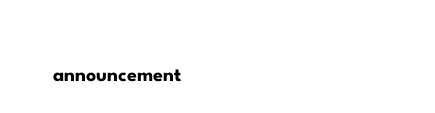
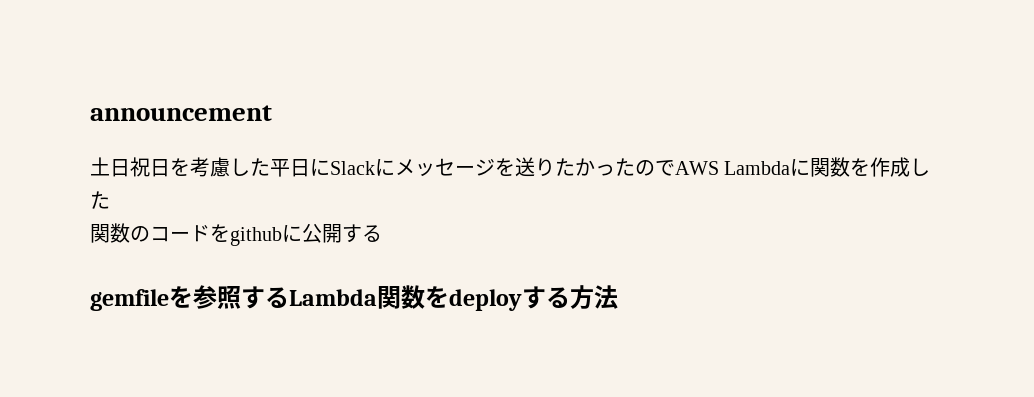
+ 土日祝日を考慮した平日にSlackにメッセージを送りたかったのでAWS Lambdaに関数を作成した
+ 関数のコードをgithubに公開する
+ gemfileを参照するLambda関数をdeployする方法

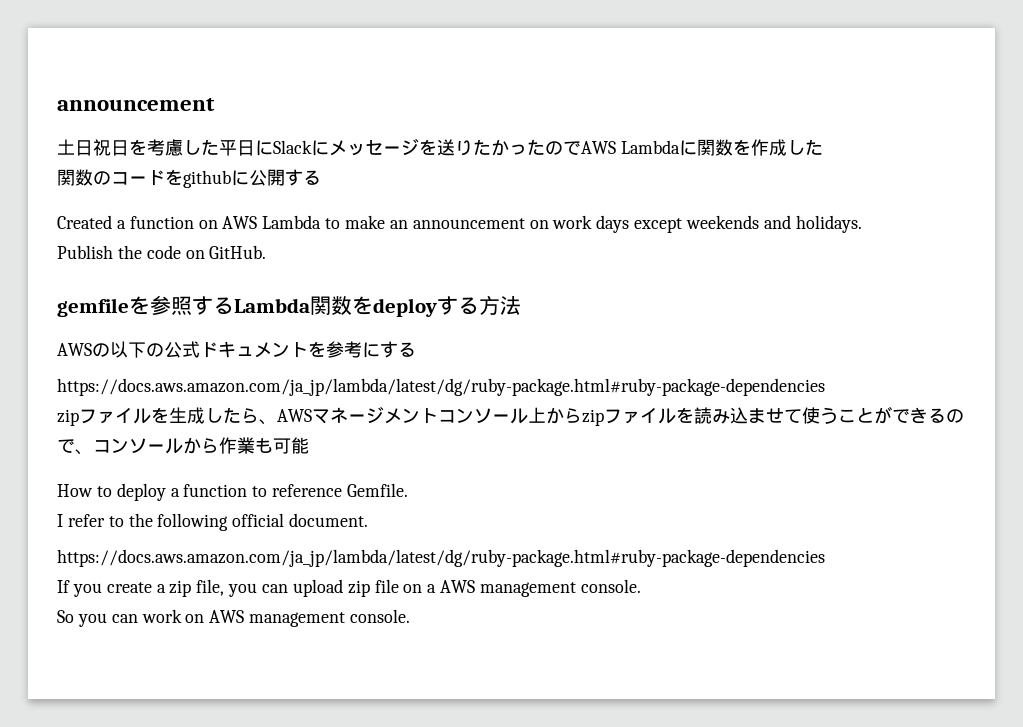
+ Created a function on AWS Lambda to make an announcement on work days except weekends and holidays.
+ Publish the code on GitHub.
+ AWSの以下の公式ドキュメントを参考にする
+ https://docs.aws.amazon.com/ja_jp/lambda/latest/dg/ruby-package.html#ruby-package-dependencies
+ zipファイルを生成したら、AWSマネージメントコンソール上からzipファイルを読み込ませて使うことができるので、コンソールから作業も可能
+ How to deploy a function to reference Gemfile.
+ I refer to the following official document.
+ https://docs.aws.amazon.com/ja_jp/lambda/latest/dg/ruby-package.html#ruby-package-dependencies
+ If you create a zip file, you can upload zip file on a AWS management console.
+ So you can work on AWS management console.

